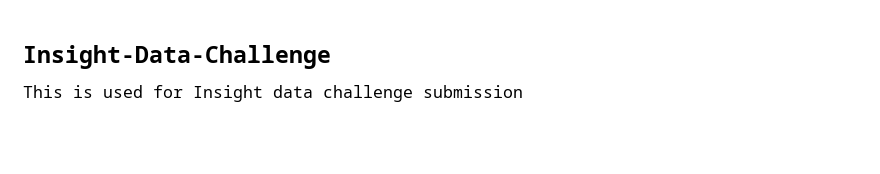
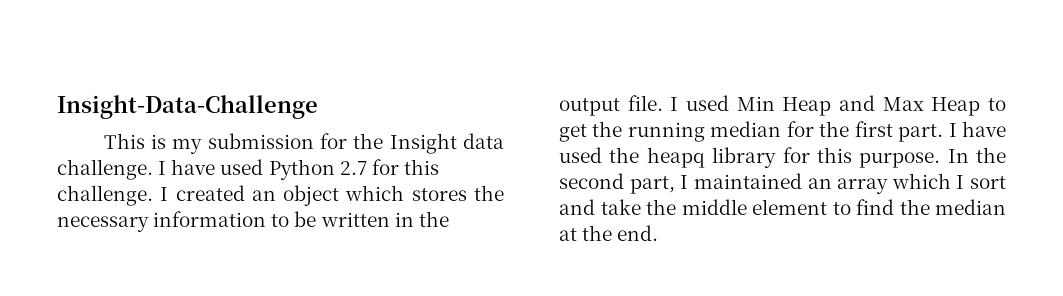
- This is used for Insight data challenge submission
+ This is my submission for the Insight data challenge. I have used Python 2.7 for this challenge. I created an object which stores the necessary information to be written in the output file. I used Min Heap and Max Heap to get the running median for the first part. I have used the heapq library for this purpose. In the second part, I maintained an array which I sort and take the middle element to find the median at the end.

